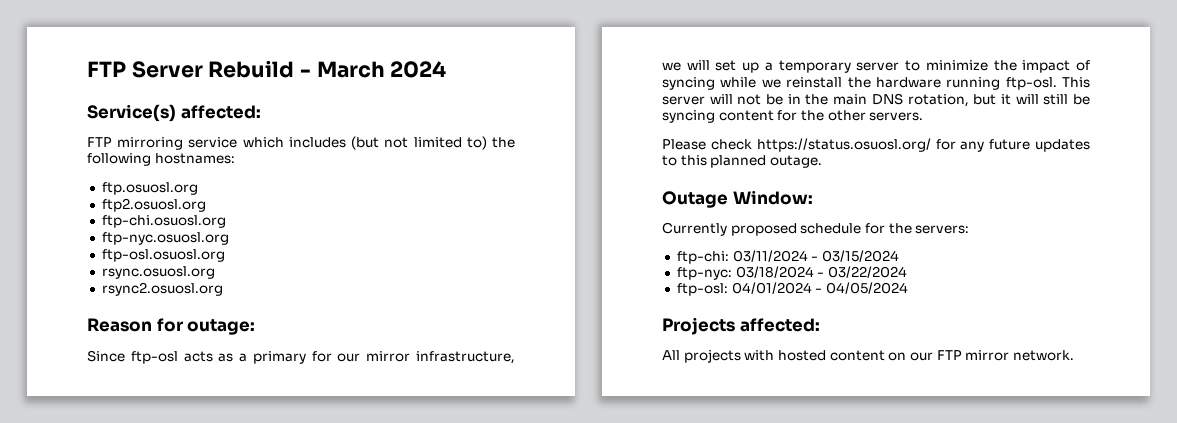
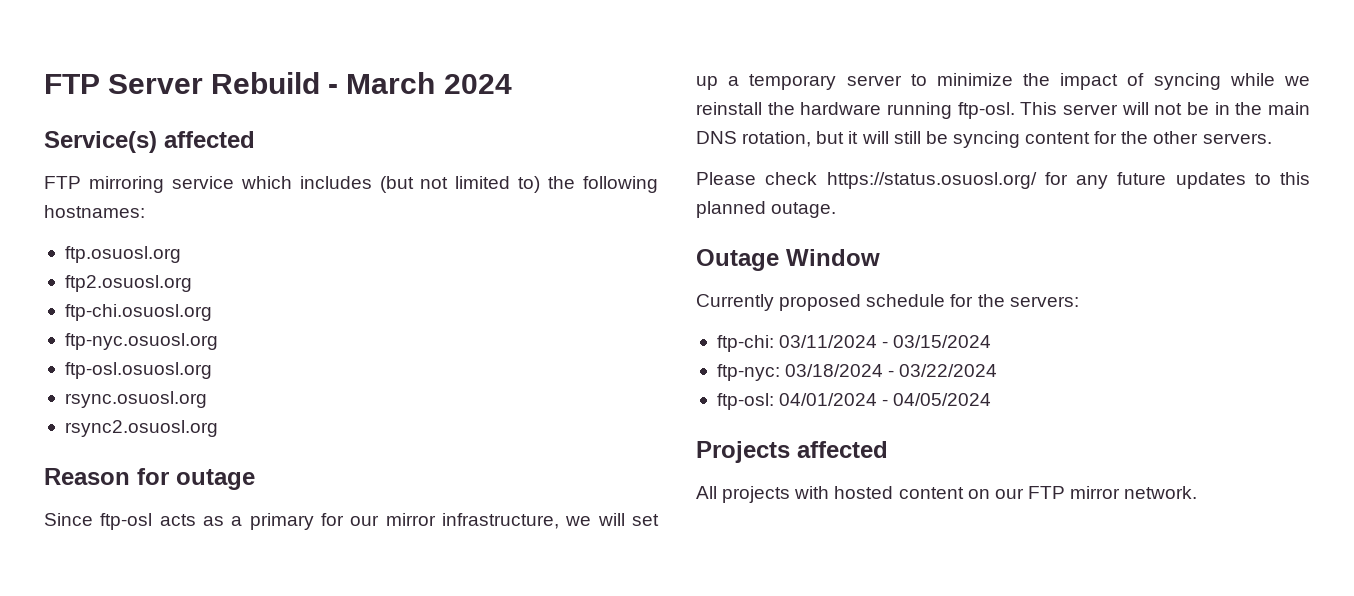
- Service(s) affected:
+ Service(s) affected
- Reason for outage:
+ Reason for outage
- Outage Window:
+ Outage Window
- Projects affected:
+ Projects affected

